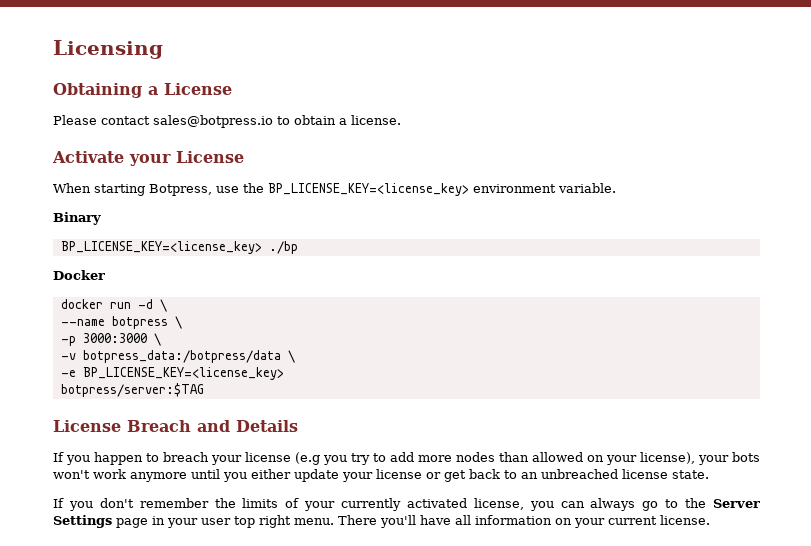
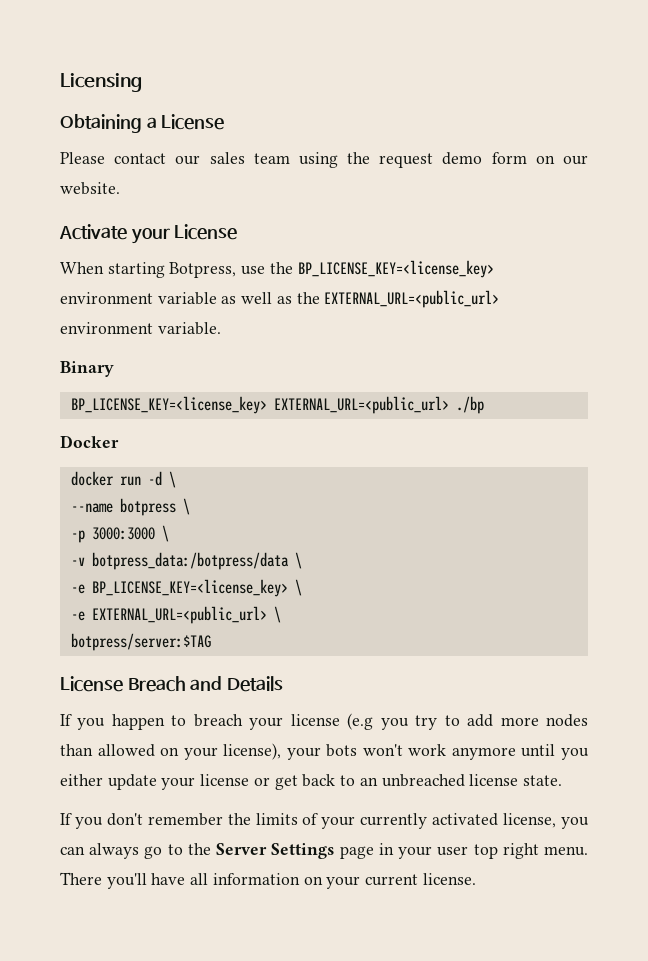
- Please contact sales@botpress.io to obtain a license.
+ Please contact our sales team using the request demo form on our website.
- When starting Botpress, use the BP_LICENSE_KEY=<license_key> environment variable.
+ When starting Botpress, use the BP_LICENSE_KEY=<license_key> environment variable as well as the EXTERNAL_URL=<public_url> environment variable.
- BP_LICENSE_KEY=<license_key> ./bp
+ BP_LICENSE_KEY=<license_key> EXTERNAL_URL=<public_url> ./bp
- -e BP_LICENSE_KEY=<license_key>
+ -e BP_LICENSE_KEY=<license_key> \
+ -e EXTERNAL_URL=<public_url> \

